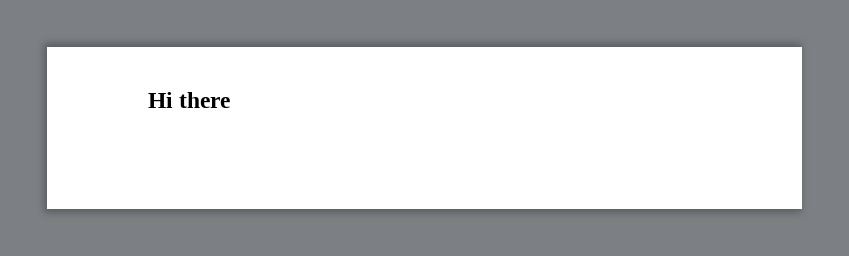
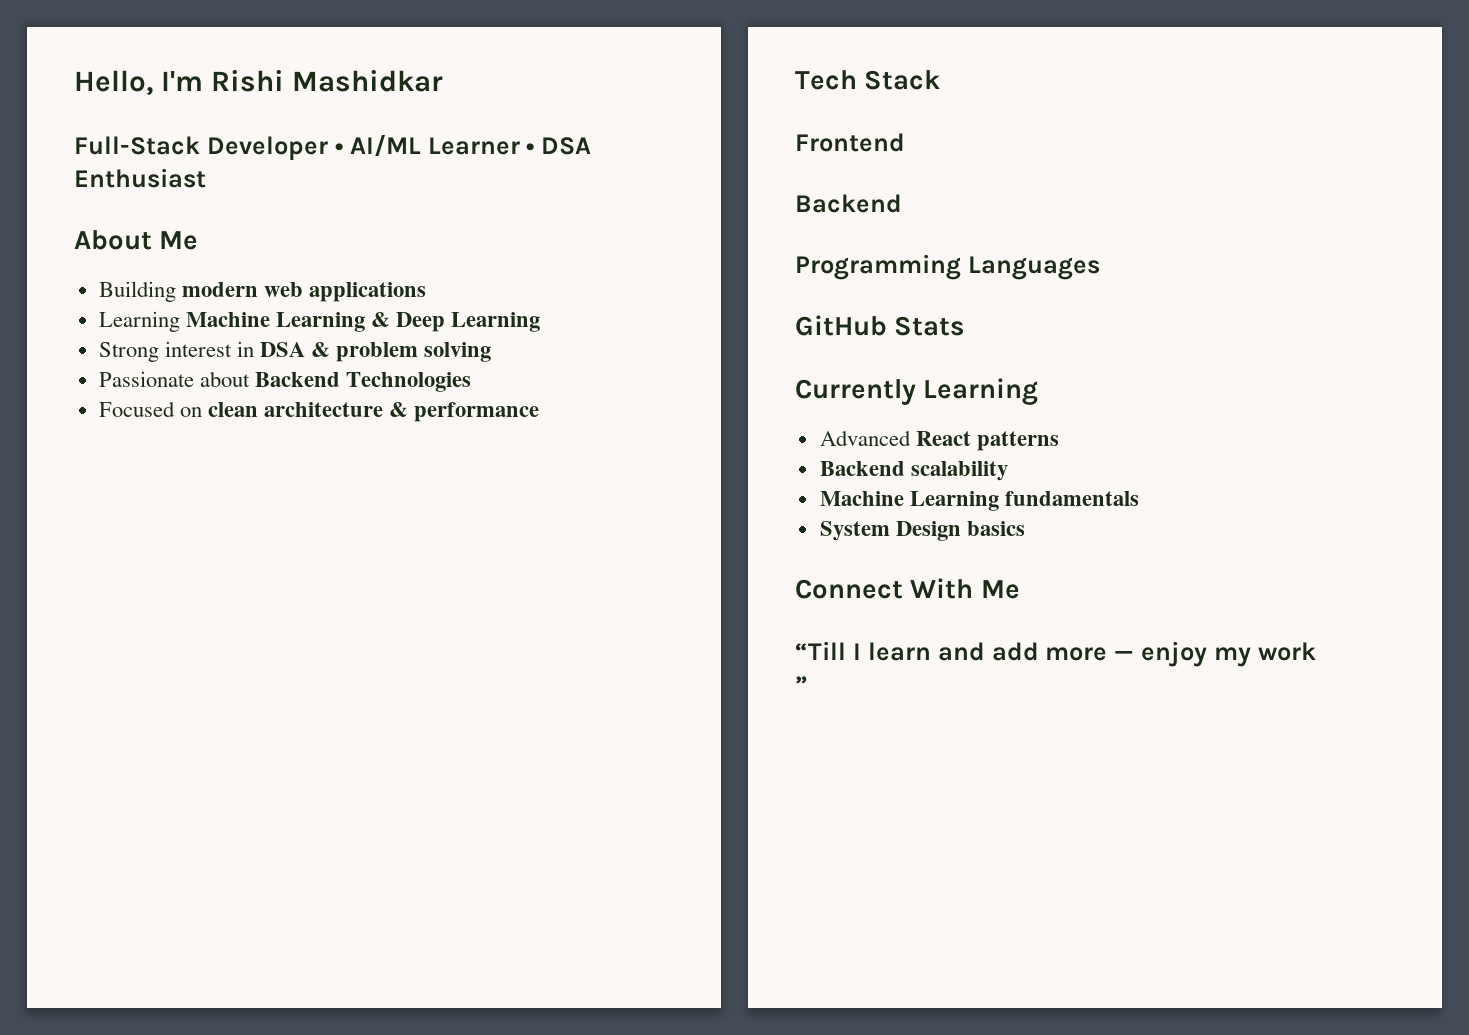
- Hi there
+ Hello, I'm Rishi Mashidkar
+ Full-Stack Developer • AI/ML Learner • DSA Enthusiast
+ About Me
+ Building modern web applications
+ Learning Machine Learning & Deep Learning
+ Strong interest in DSA & problem solving
+ Passionate about Backend Technologies
+ Focused on clean architecture & performance
+ Tech Stack
+ Frontend
+ Backend
+ Programming Languages
+ GitHub Stats
+ Currently Learning
+ Advanced React patterns
+ Backend scalability
+ Machine Learning fundamentals
+ System Design basics
+ Connect With Me
+ “Till I learn and add more — enjoy my work ”

